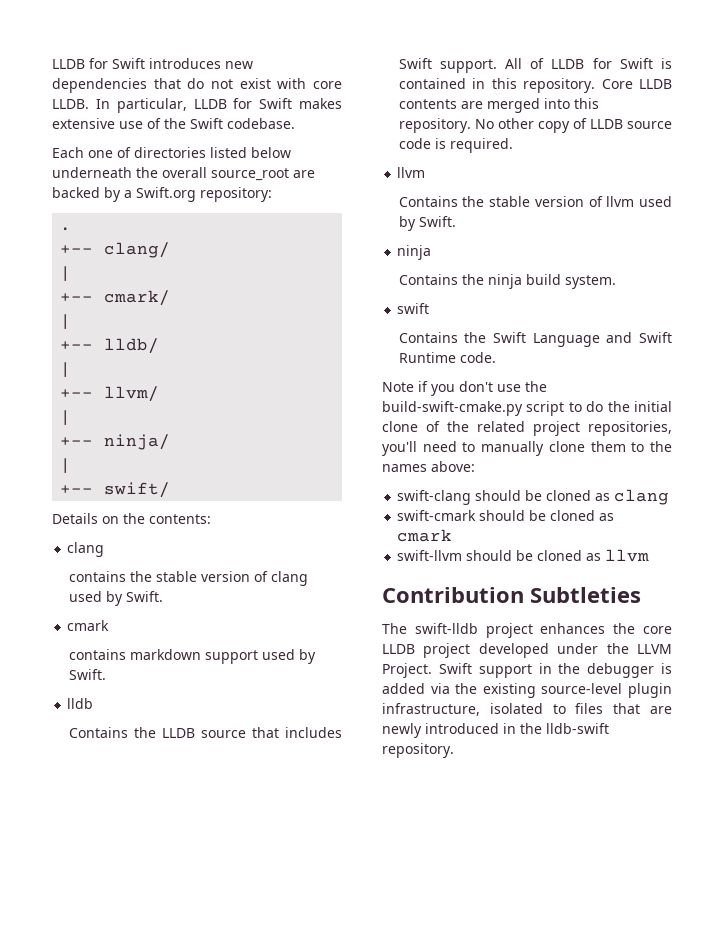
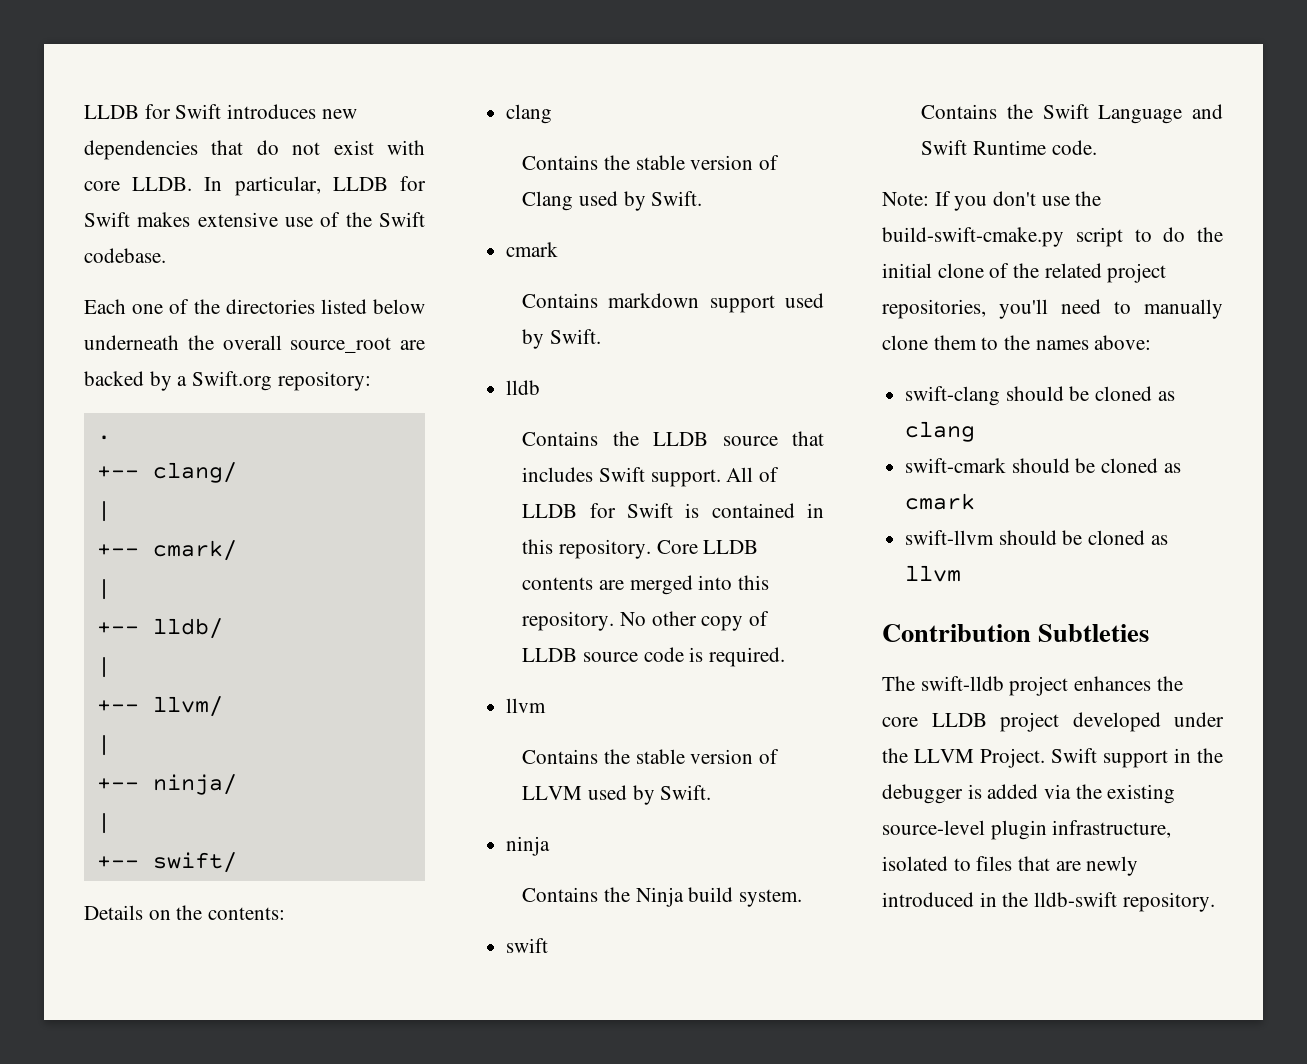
- Each one of directories listed below underneath the overall source_root are backed by a Swift.org repository:
+ Each one of the directories listed below underneath the overall source_root are backed by a Swift.org repository:
- contains the stable version of clang used by Swift.
+ Contains the stable version of Clang used by Swift.
- contains markdown support used by Swift.
+ Contains markdown support used by Swift.
- Contains the stable version of llvm used by Swift.
+ Contains the stable version of LLVM used by Swift.
- Contains the ninja build system.
+ Contains the Ninja build system.
- Note if you don't use the build-swift-cmake.py script to do the initial clone of the related project repositories, you'll need to manually clone them to the names above:
+ Note: If you don't use the build-swift-cmake.py script to do the initial clone of the related project repositories, you'll need to manually clone them to the names above:

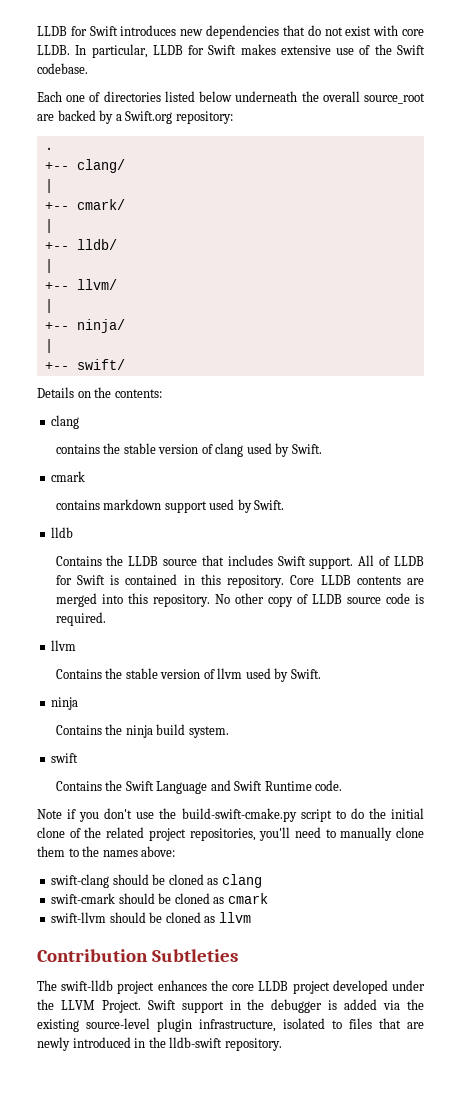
- Each one of the directories listed below underneath the overall source_root are backed by a Swift.org repository:
+ Each one of directories listed below underneath the overall source_root are backed by a Swift.org repository:
- Contains the stable version of Clang used by Swift.
+ contains the stable version of clang used by Swift.
- Contains markdown support used by Swift.
+ contains markdown support used by Swift.
- Contains the stable version of LLVM used by Swift.
+ Contains the stable version of llvm used by Swift.
- Contains the Ninja build system.
+ Contains the ninja build system.
- Note: If you don't use the build-swift-cmake.py script to do the initial clone of the related project repositories, you'll need to manually clone them to the names above:
+ Note if you don't use the build-swift-cmake.py script to do the initial clone of the related project repositories, you'll need to manually clone them to the names above:

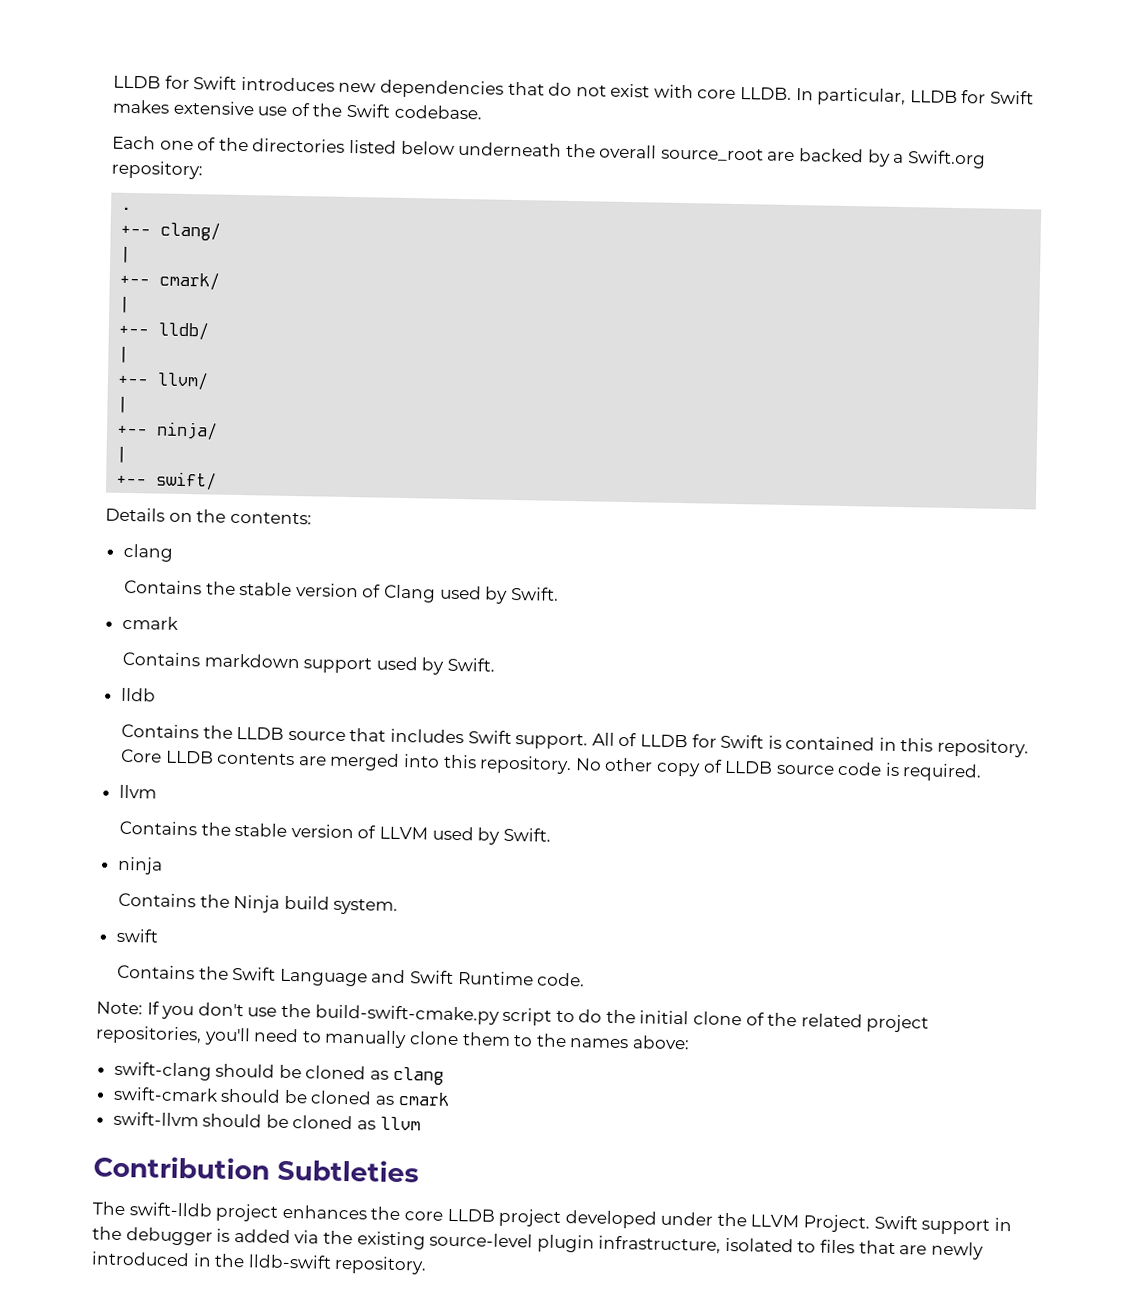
- Each one of directories listed below underneath the overall source_root are backed by a Swift.org repository:
+ Each one of the directories listed below underneath the overall source_root are backed by a Swift.org repository:
- contains the stable version of clang used by Swift.
+ Contains the stable version of Clang used by Swift.
- contains markdown support used by Swift.
+ Contains markdown support used by Swift.
- Contains the stable version of llvm used by Swift.
+ Contains the stable version of LLVM used by Swift.
- Contains the ninja build system.
+ Contains the Ninja build system.
- Note if you don't use the build-swift-cmake.py script to do the initial clone of the related project repositories, you'll need to manually clone them to the names above:
+ Note: If you don't use the build-swift-cmake.py script to do the initial clone of the related project repositories, you'll need to manually clone them to the names above:

